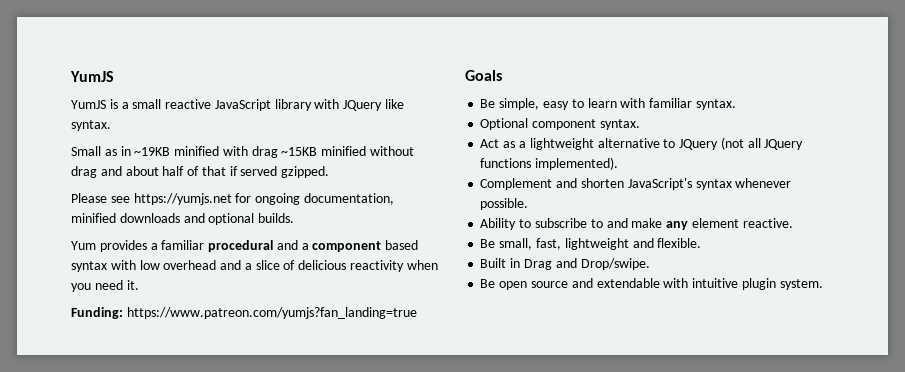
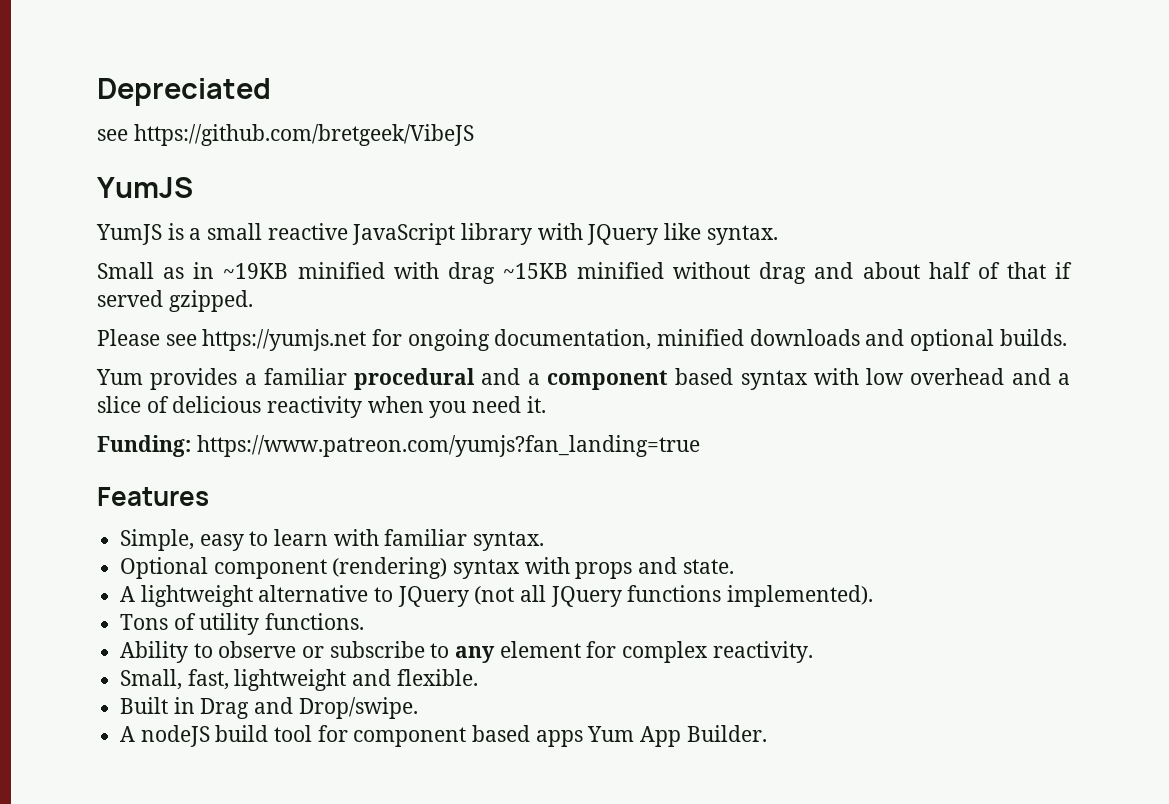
+ Depreciated
+ see https://github.com/bretgeek/VibeJS
- Goals
- Be simple, easy to learn with familiar syntax.
+ Features
+ Simple, easy to learn with familiar syntax.
- Optional component syntax.
- Act as a lightweight alternative to JQuery (not all JQuery functions implemented).
+ Optional component (rendering) syntax with props and state.
+ A lightweight alternative to JQuery (not all JQuery functions implemented).
- Complement and shorten JavaScript's syntax whenever possible.
- Ability to subscribe to and make any element reactive.
- Be small, fast, lightweight and flexible.
+ Tons of utility functions.
+ Ability to observe or subscribe to any element for complex reactivity.
+ Small, fast, lightweight and flexible.
- Be open source and extendable with intuitive plugin system.
+ A nodeJS build tool for component based apps Yum App Builder.

